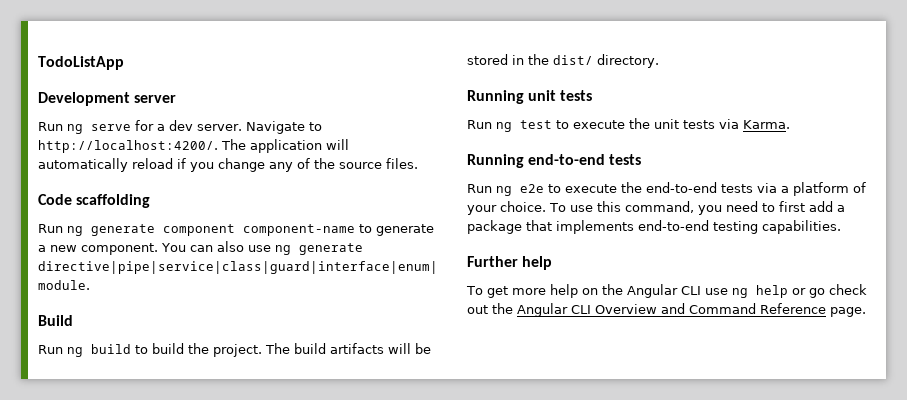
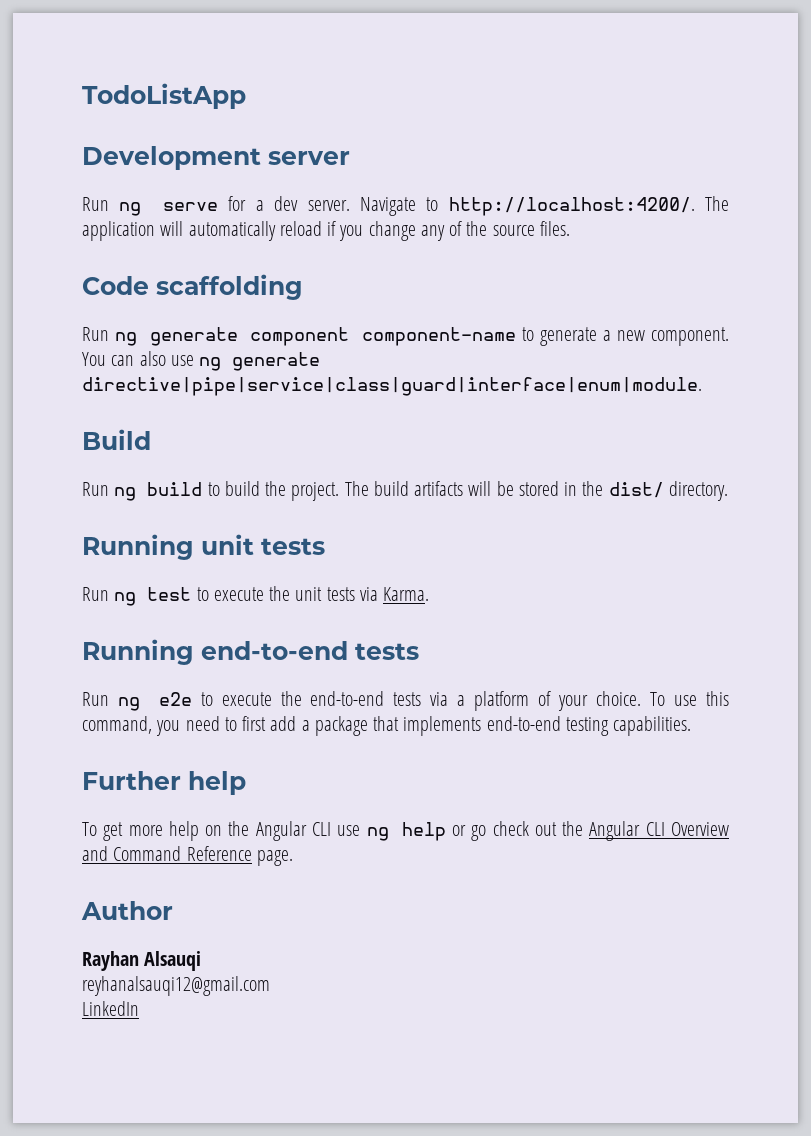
+ Author
+ Rayhan Alsauqi
+ reyhanalsauqi12@gmail.com
+ LinkedIn

